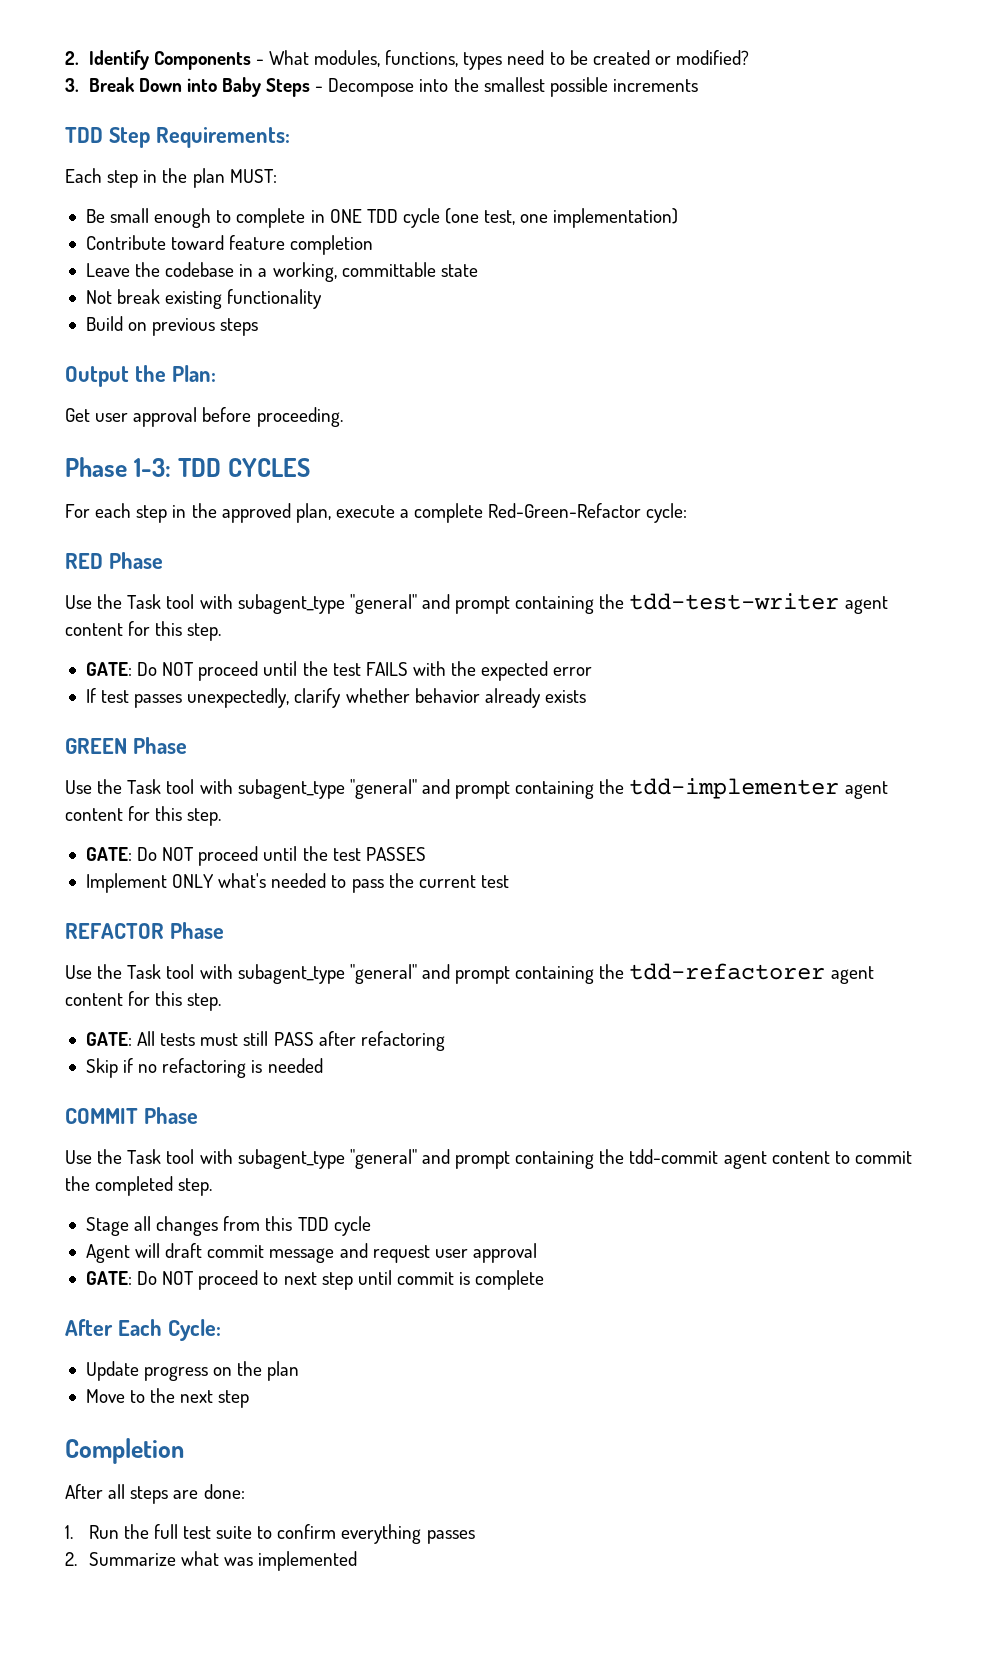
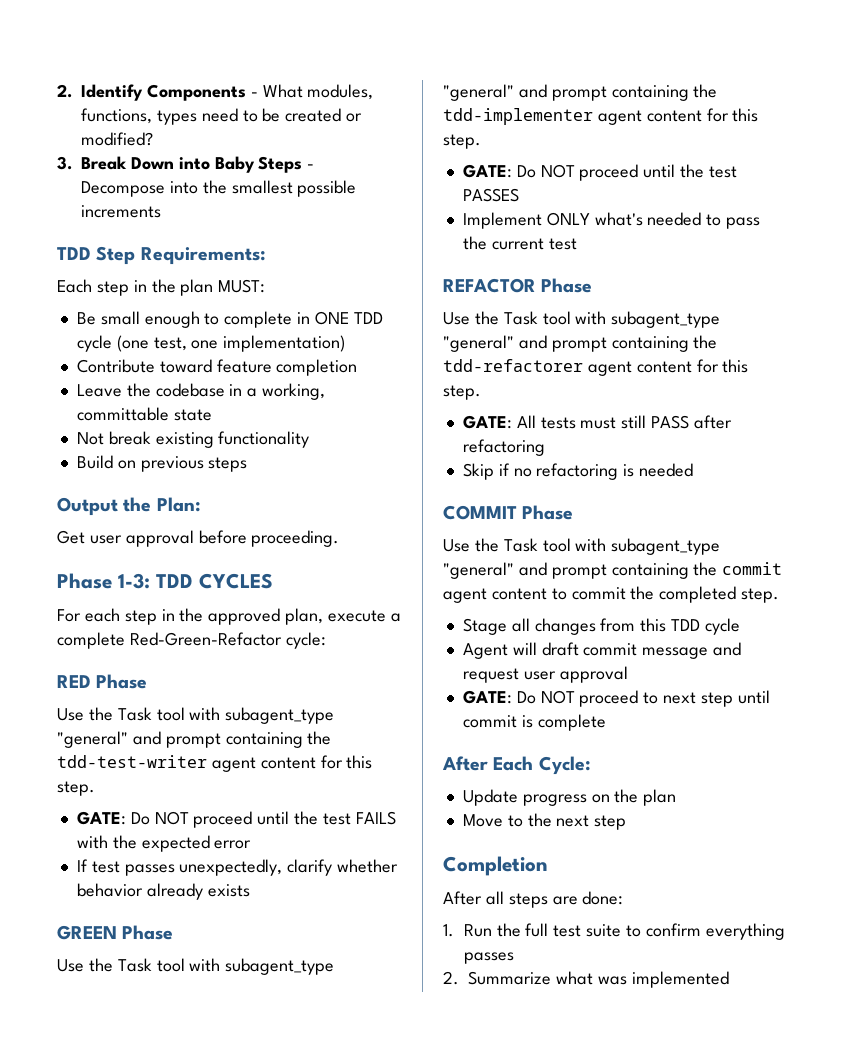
- Use the Task tool with subagent_type "general" and prompt containing the tdd-commit agent content to commit the completed step.
+ Use the Task tool with subagent_type "general" and prompt containing the commit agent content to commit the completed step.

